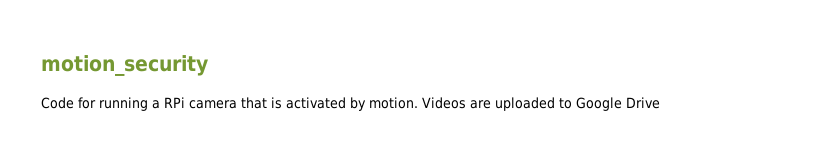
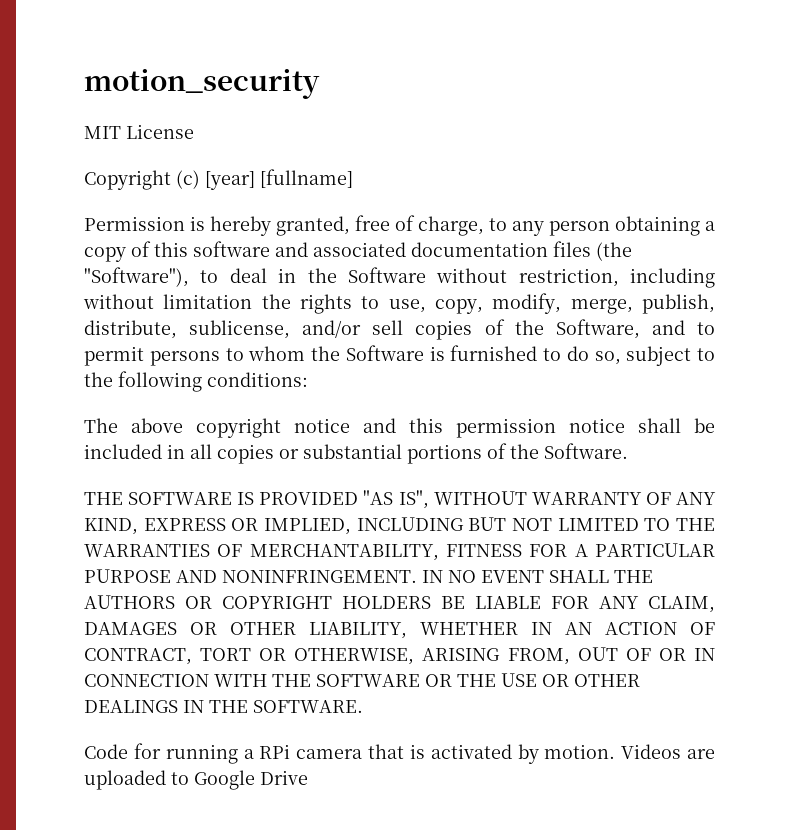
+ MIT License
+ Copyright (c) [year] [fullname]
+ Permission is hereby granted, free of charge, to any person obtaining a copy of this software and associated documentation files (the "Software"), to deal in the Software without restriction, including without limitation the rights to use, copy, modify, merge, publish, distribute, sublicense, and/or sell copies of the Software, and to permit persons to whom the Software is furnished to do so, subject to the following conditions:
+ The above copyright notice and this permission notice shall be included in all copies or substantial portions of the Software.
+ THE SOFTWARE IS PROVIDED "AS IS", WITHOUT WARRANTY OF ANY KIND, EXPRESS OR IMPLIED, INCLUDING BUT NOT LIMITED TO THE WARRANTIES OF MERCHANTABILITY, FITNESS FOR A PARTICULAR PURPOSE AND NONINFRINGEMENT. IN NO EVENT SHALL THE AUTHORS OR COPYRIGHT HOLDERS BE LIABLE FOR ANY CLAIM, DAMAGES OR OTHER LIABILITY, WHETHER IN AN ACTION OF CONTRACT, TORT OR OTHERWISE, ARISING FROM, OUT OF OR IN CONNECTION WITH THE SOFTWARE OR THE USE OR OTHER DEALINGS IN THE SOFTWARE.

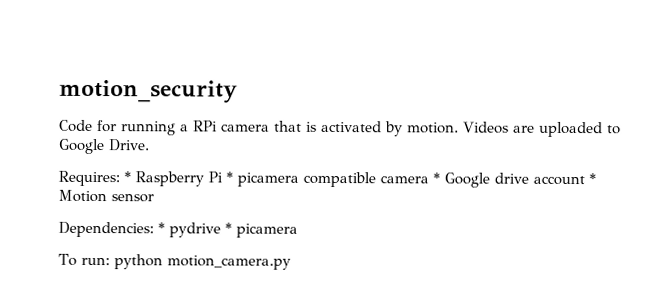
- MIT License
- Copyright (c) [year] [fullname]
- Permission is hereby granted, free of charge, to any person obtaining a copy of this software and associated documentation files (the "Software"), to deal in the Software without restriction, including without limitation the rights to use, copy, modify, merge, publish, distribute, sublicense, and/or sell copies of the Software, and to permit persons to whom the Software is furnished to do so, subject to the following conditions:
- The above copyright notice and this permission notice shall be included in all copies or substantial portions of the Software.
- THE SOFTWARE IS PROVIDED "AS IS", WITHOUT WARRANTY OF ANY KIND, EXPRESS OR IMPLIED, INCLUDING BUT NOT LIMITED TO THE WARRANTIES OF MERCHANTABILITY, FITNESS FOR A PARTICULAR PURPOSE AND NONINFRINGEMENT. IN NO EVENT SHALL THE AUTHORS OR COPYRIGHT HOLDERS BE LIABLE FOR ANY CLAIM, DAMAGES OR OTHER LIABILITY, WHETHER IN AN ACTION OF CONTRACT, TORT OR OTHERWISE, ARISING FROM, OUT OF OR IN CONNECTION WITH THE SOFTWARE OR THE USE OR OTHER DEALINGS IN THE SOFTWARE.
- Videos are uploaded to Google Drive
+ Videos are uploaded to Google Drive.
+ Requires: * Raspberry Pi * picamera compatible camera * Google drive account * Motion sensor
+ Dependencies: * pydrive * picamera
+ To run: python motion_camera.py

